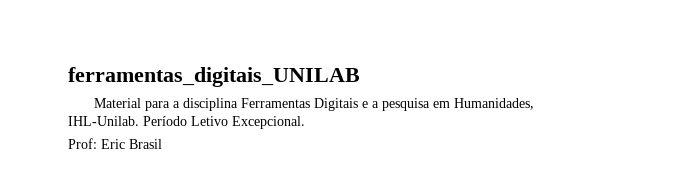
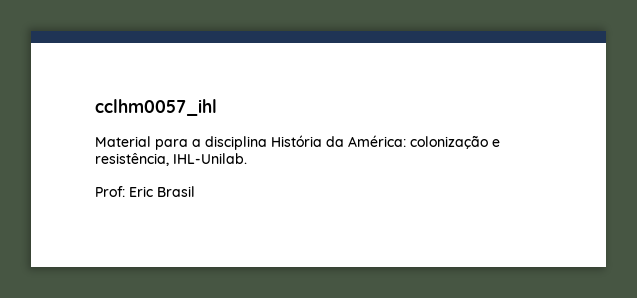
- ferramentas_digitais_UNILAB
+ cclhm0057_ihl
- Material para a disciplina Ferramentas Digitais e a pesquisa em Humanidades, IHL-Unilab. Período Letivo Excepcional.
+ Material para a disciplina História da América: colonização e resistência, IHL-Unilab.

